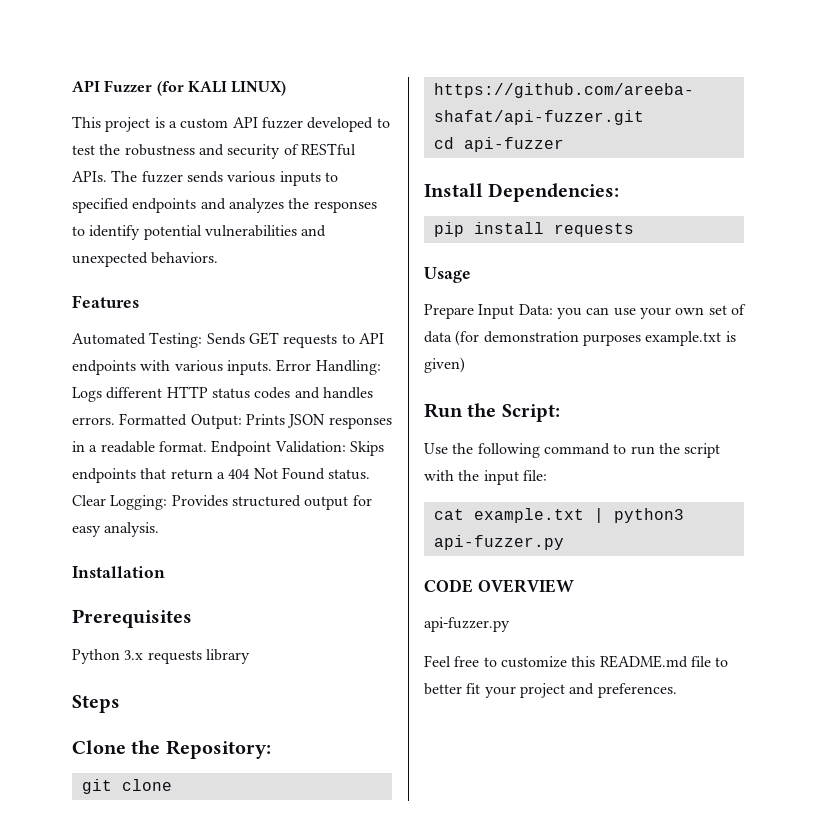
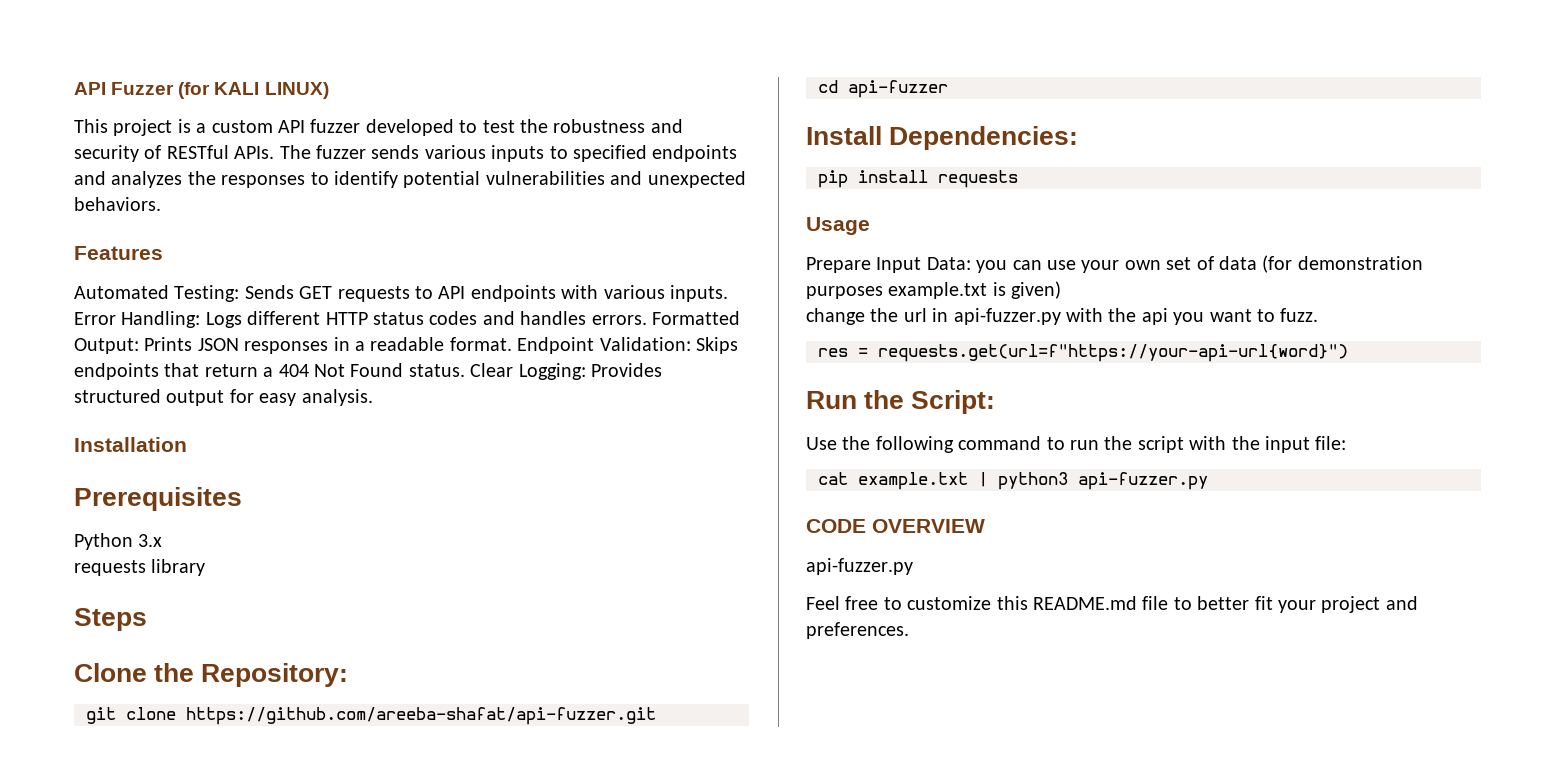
- Python 3.x requests library
+ Python 3.x
+ requests library
+ change the url in api-fuzzer.py with the api you want to fuzz.
+ res = requests.get(url=f"https://your-api-url{word}")

